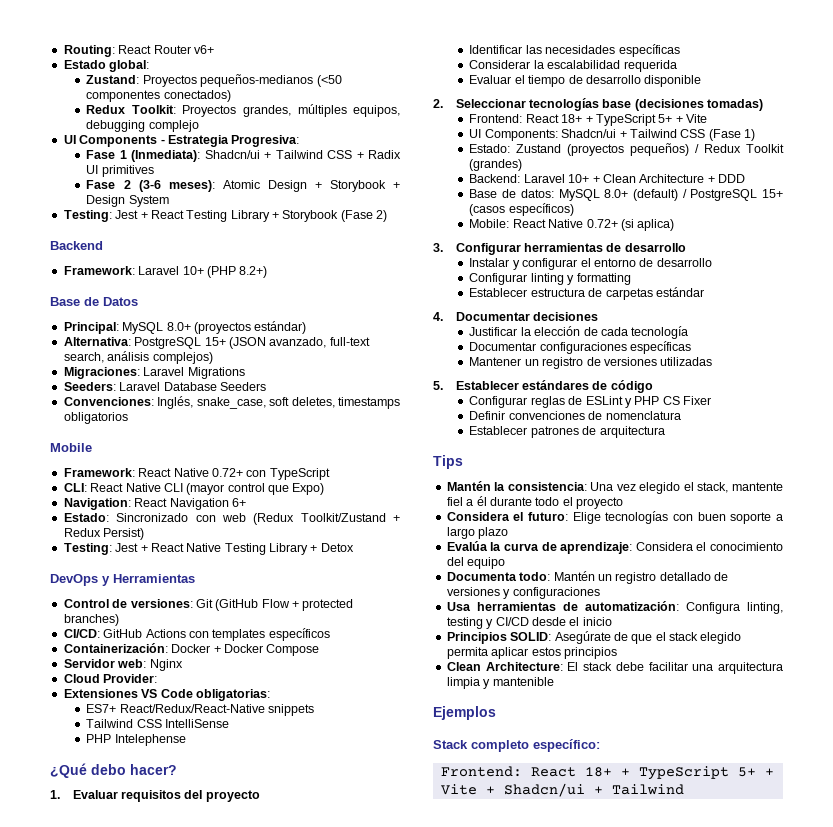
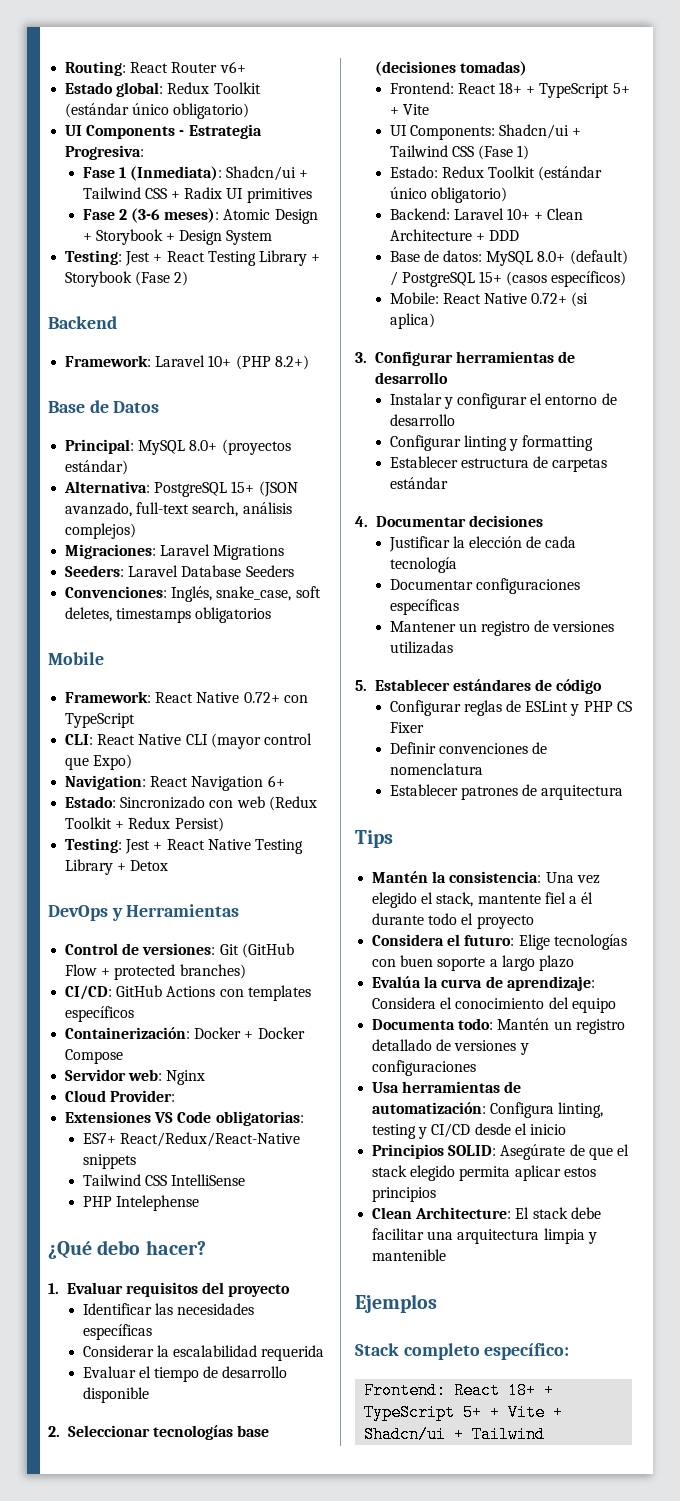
- Estado global:
- Zustand: Proyectos pequeños-medianos (<50 componentes conectados)
- Redux Toolkit: Proyectos grandes, múltiples equipos, debugging complejo
+ Estado global: Redux Toolkit (estándar único obligatorio)
- Estado: Sincronizado con web (Redux Toolkit/Zustand + Redux Persist)
+ Estado: Sincronizado con web (Redux Toolkit + Redux Persist)
- Estado: Zustand (proyectos pequeños) / Redux Toolkit (grandes)
+ Estado: Redux Toolkit (estándar único obligatorio)

